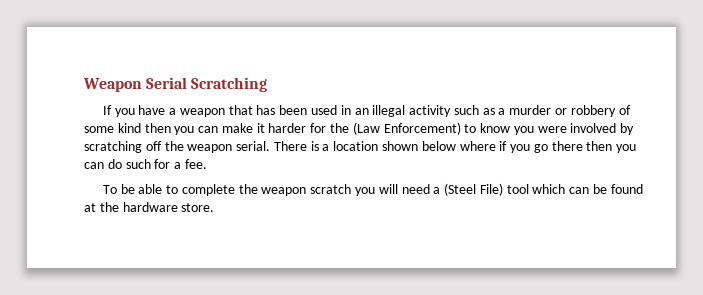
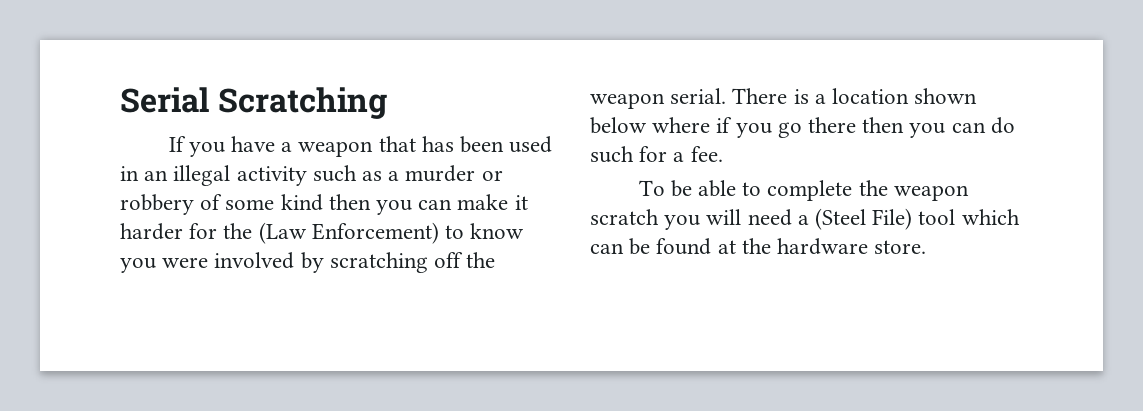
- Weapon Serial Scratching
+ Serial Scratching

